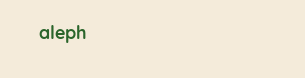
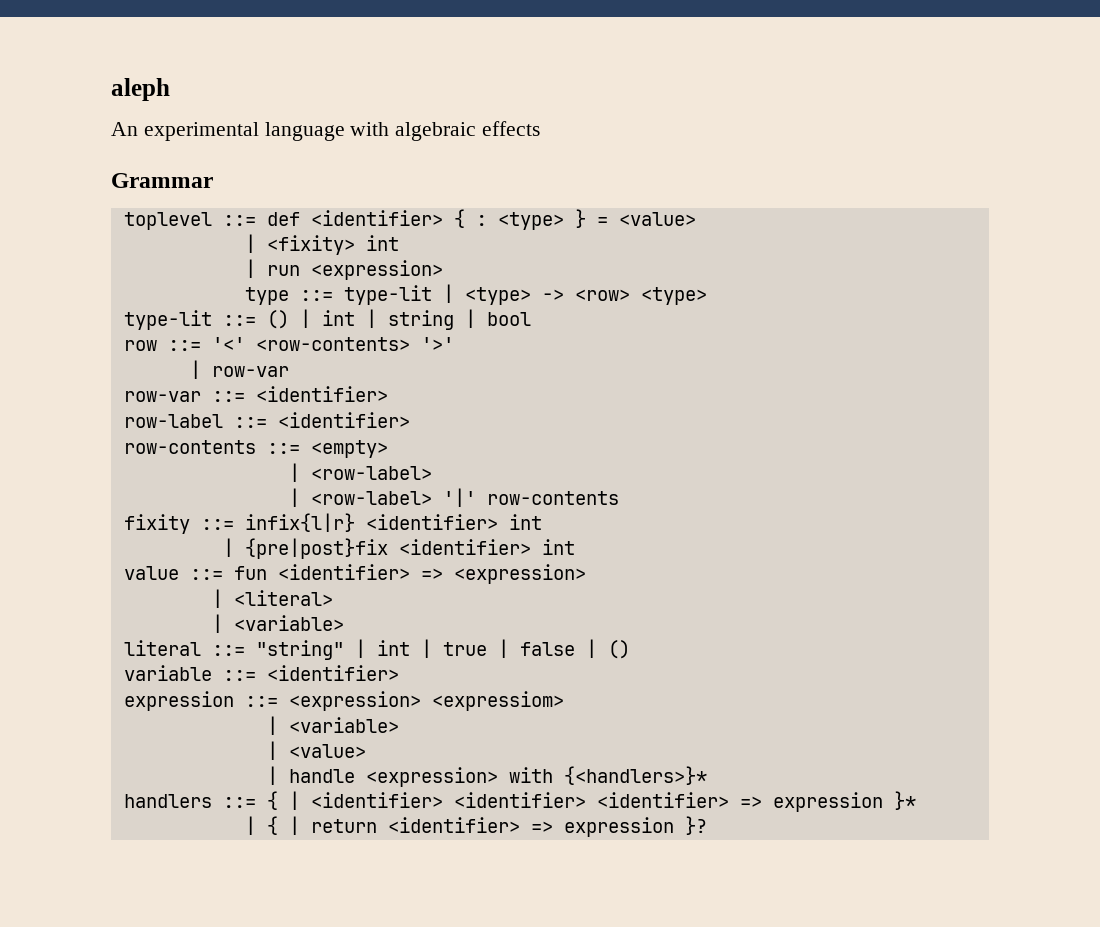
+ An experimental language with algebraic effects
+ Grammar
+ toplevel ::= def <identifier> { : <type> } = <value>
+ | <fixity> int
+ | run <expression>
+ type ::= type-lit | <type> -> <row> <type>
+ type-lit ::= () | int | string | bool
+ row ::= '<' <row-contents> '>'
+ | row-var
+ row-var ::= <identifier>
+ row-label ::= <identifier>
+ row-contents ::= <empty>
+ | <row-label>
+ | <row-label> '|' row-contents
+ fixity ::= infix{l|r} <identifier> int
+ | {pre|post}fix <identifier> int
+ value ::= fun <identifier> => <expression>
+ | <literal>
+ | <variable>
+ literal ::= "string" | int | true | false | ()
+ variable ::= <identifier>
+ expression ::= <expression> <expressiom>
+ | <variable>
+ | <value>
+ | handle <expression> with {<handlers>}*
+ handlers ::= { | <identifier> <identifier> <identifier> => expression }*
+ | { | return <identifier> => expression }?

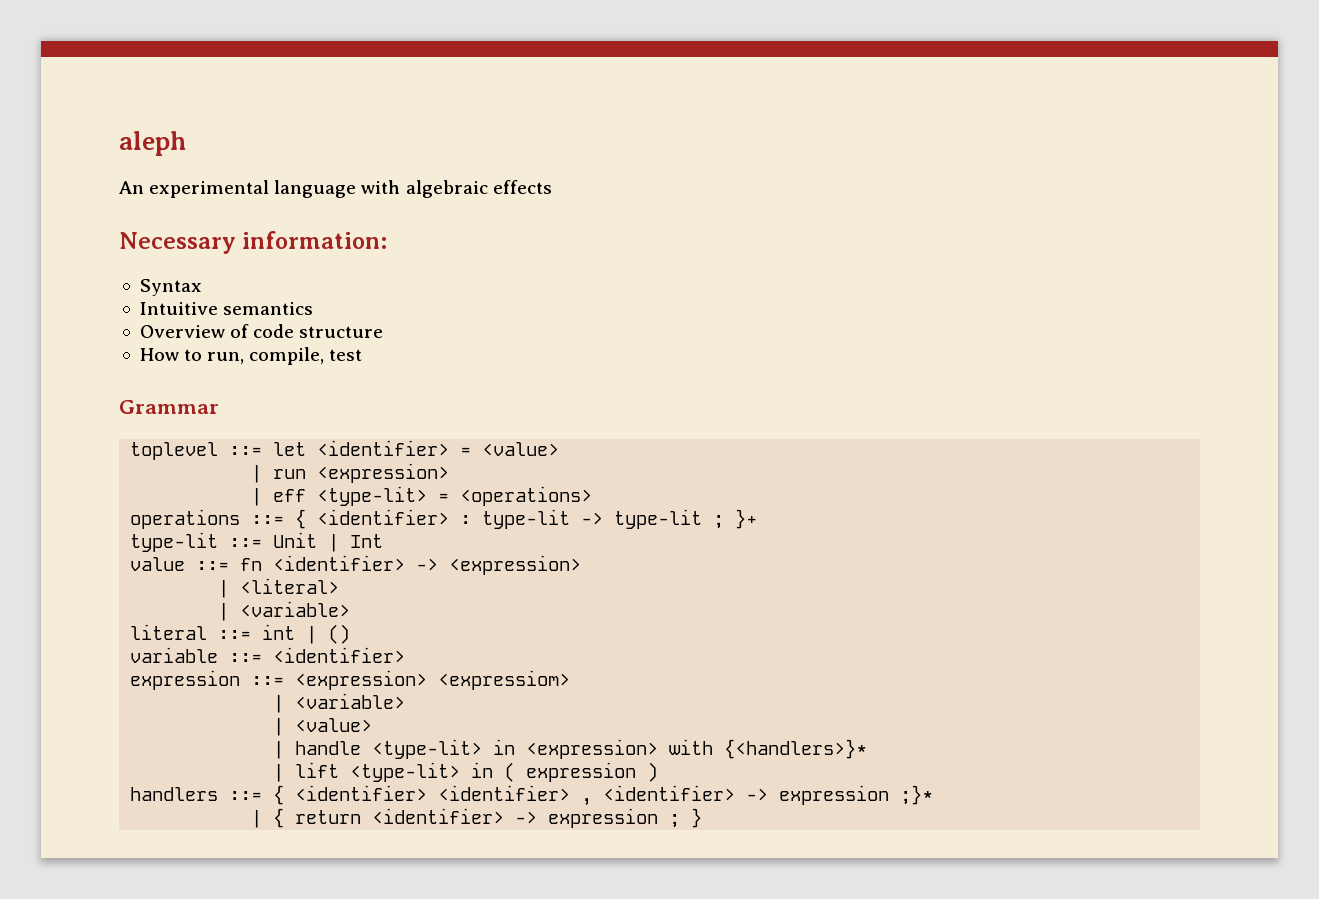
+ Necessary information:
+ Syntax
+ Intuitive semantics
+ Overview of code structure
+ How to run, compile, test
  Grammar
- toplevel ::= def <identifier> { : <type> } = <value>
+ toplevel ::= let <identifier> = <value>
- | <fixity> int
- type ::= type-lit | <type> -> <row> <type>
- type-lit ::= () | int | string | bool
- row ::= '<' <row-contents> '>'
- | row-var
- row-var ::= <identifier>
- row-label ::= <identifier>
- row-contents ::= <empty>
- | <row-label>
- | <row-label> '|' row-contents
- fixity ::= infix{l|r} <identifier> int
- | {pre|post}fix <identifier> int
+ | eff <type-lit> = <operations>
+ operations ::= { <identifier> : type-lit -> type-lit ; }+
+ type-lit ::= Unit | Int
- value ::= fun <identifier> => <expression>
+ value ::= fn <identifier> -> <expression>
- literal ::= "string" | int | true | false | ()
+ literal ::= int | ()
- | handle <expression> with {<handlers>}*
+ | handle <type-lit> in <expression> with {<handlers>}*
+ | lift <type-lit> in ( expression )
- handlers ::= { | <identifier> <identifier> <identifier> => expression }*
+ handlers ::= { <identifier> <identifier> , <identifier> -> expression ;}*
- | { | return <identifier> => expression }?
+ | { return <identifier> -> expression ; }

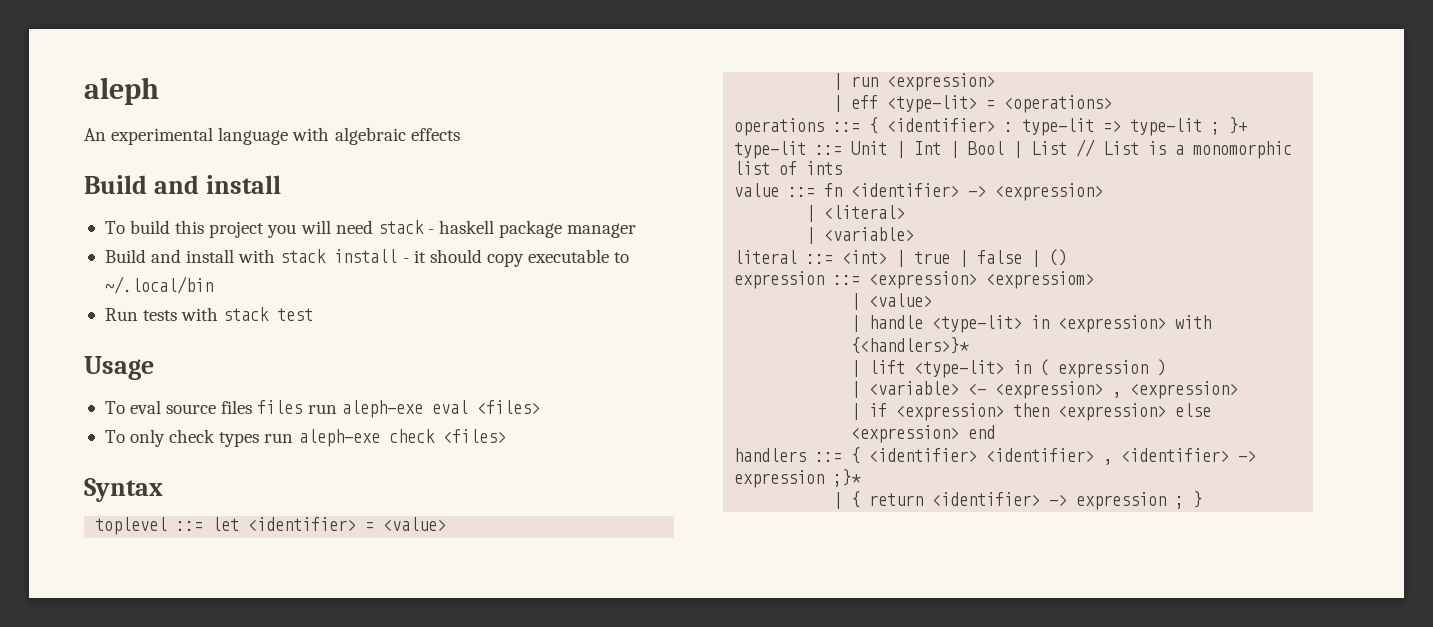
  An experimental language with algebraic effects
- Necessary information:
+ Build and install
+ To build this project you will need stack - haskell package manager
+ Build and install with stack install - it should copy executable to ~/.local/bin
+ Run tests with stack test
+ Usage
+ To eval source files files run aleph-exe eval <files>
+ To only check types run aleph-exe check <files>
  Syntax
- Intuitive semantics
- Overview of code structure
- How to run, compile, test
- Grammar
- operations ::= { <identifier> : type-lit -> type-lit ; }+
+ operations ::= { <identifier> : type-lit => type-lit ; }+
- type-lit ::= Unit | Int
+ type-lit ::= Unit | Int | Bool | List // List is a monomorphic list of ints
- literal ::= int | ()
+ literal ::= <int> | true | false | ()
- variable ::= <identifier>
  expression ::= <expression> <expressiom>
- | <variable>
+ | <variable> <- <expression> , <expression>
+ | if <expression> then <expression> else <expression> end

